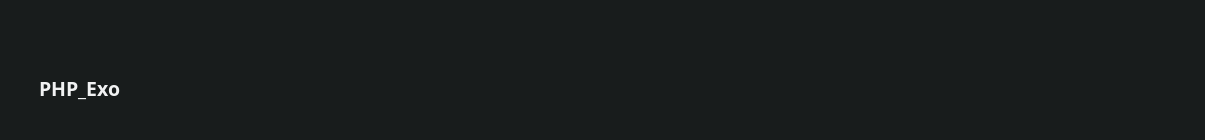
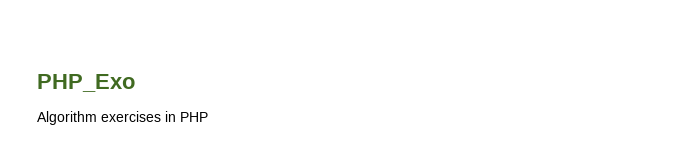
+ Algorithm exercises in PHP

